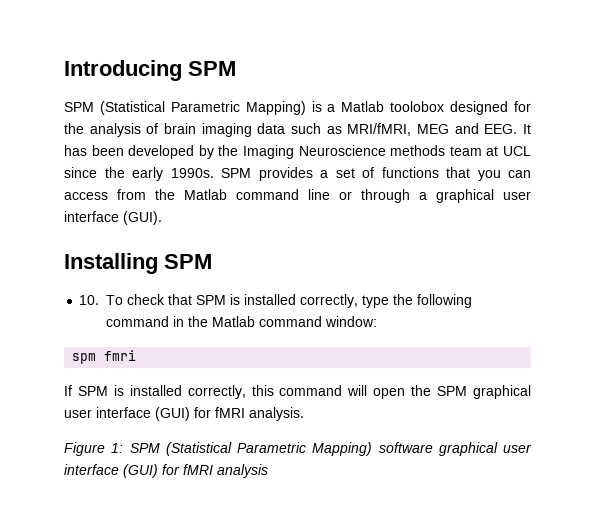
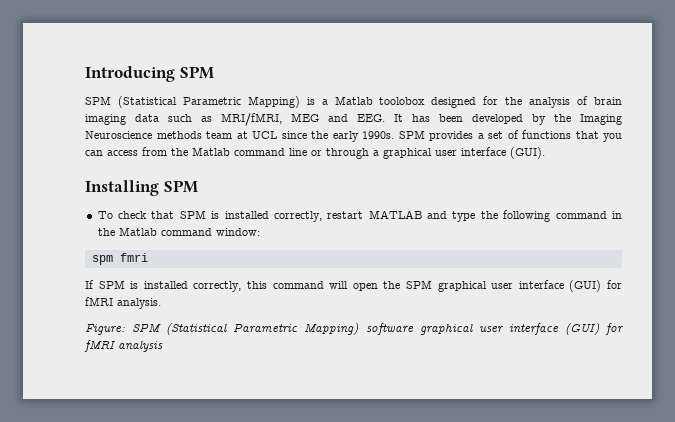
- 10. To check that SPM is installed correctly, type the following command in the Matlab command window:
+ To check that SPM is installed correctly, restart MATLAB and type the following command in the Matlab command window:
- Figure 1: SPM (Statistical Parametric Mapping) software graphical user interface (GUI) for fMRI analysis
+ Figure: SPM (Statistical Parametric Mapping) software graphical user interface (GUI) for fMRI analysis

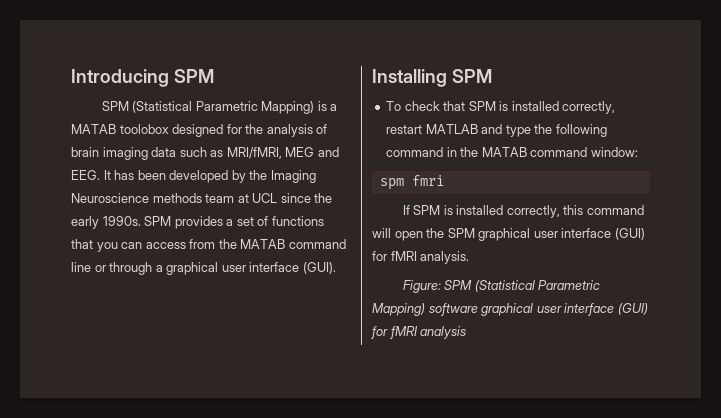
- SPM (Statistical Parametric Mapping) is a Matlab toolobox designed for the analysis of brain imaging data such as MRI/fMRI, MEG and EEG. It has been developed by the Imaging Neuroscience methods team at UCL since the early 1990s.
+ SPM (Statistical Parametric Mapping) is a MATAB toolobox designed for the analysis of brain imaging data such as MRI/fMRI, MEG and EEG. It has been developed by the Imaging Neuroscience methods team at UCL since the early 1990s.
- SPM provides a set of functions that you can access from the Matlab command line or through a graphical user interface (GUI).
+ SPM provides a set of functions that you can access from the MATAB command line or through a graphical user interface (GUI).
- To check that SPM is installed correctly, restart MATLAB and type the following command in the Matlab command window:
+ To check that SPM is installed correctly, restart MATLAB and type the following command in the MATAB command window:

